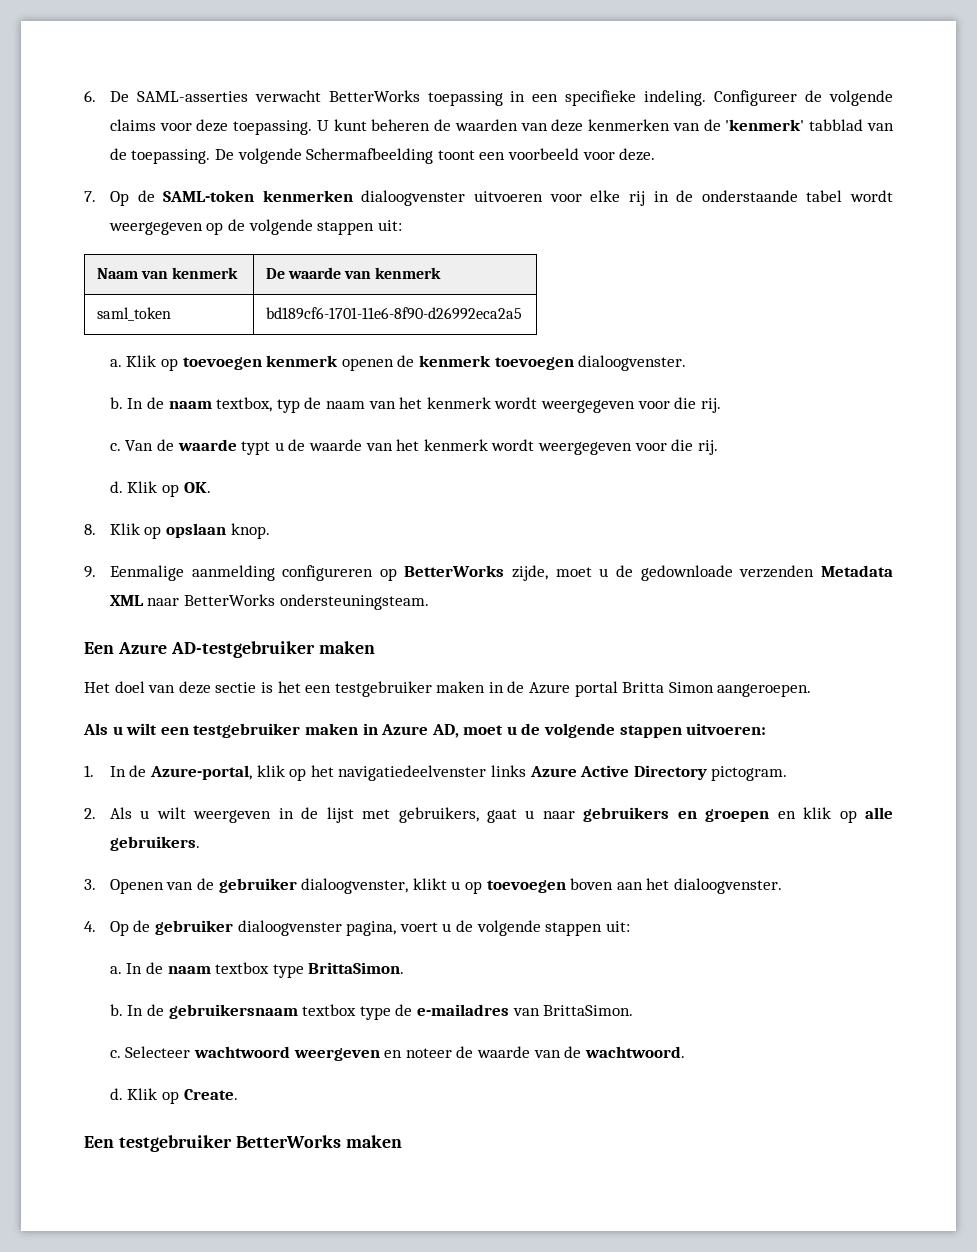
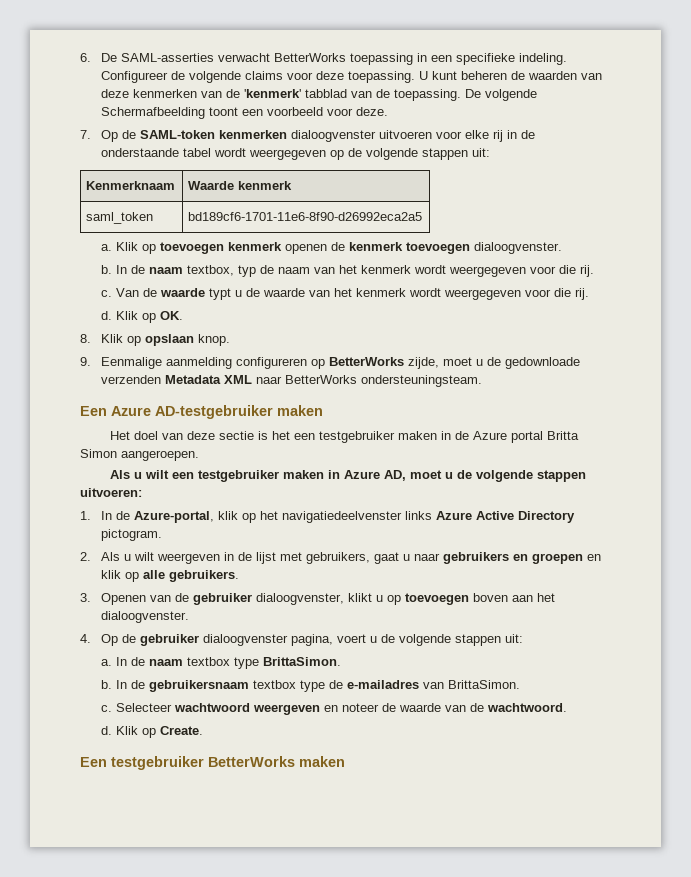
- Naam van kenmerk | De waarde van kenmerk
+ Kenmerknaam | Waarde kenmerk

